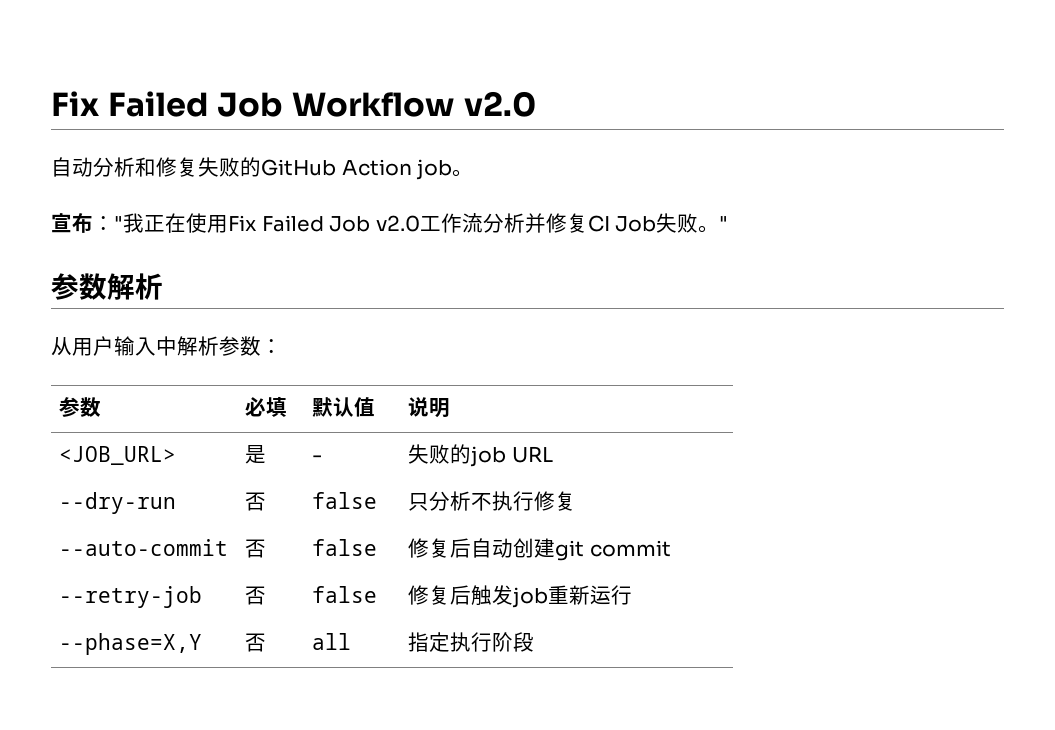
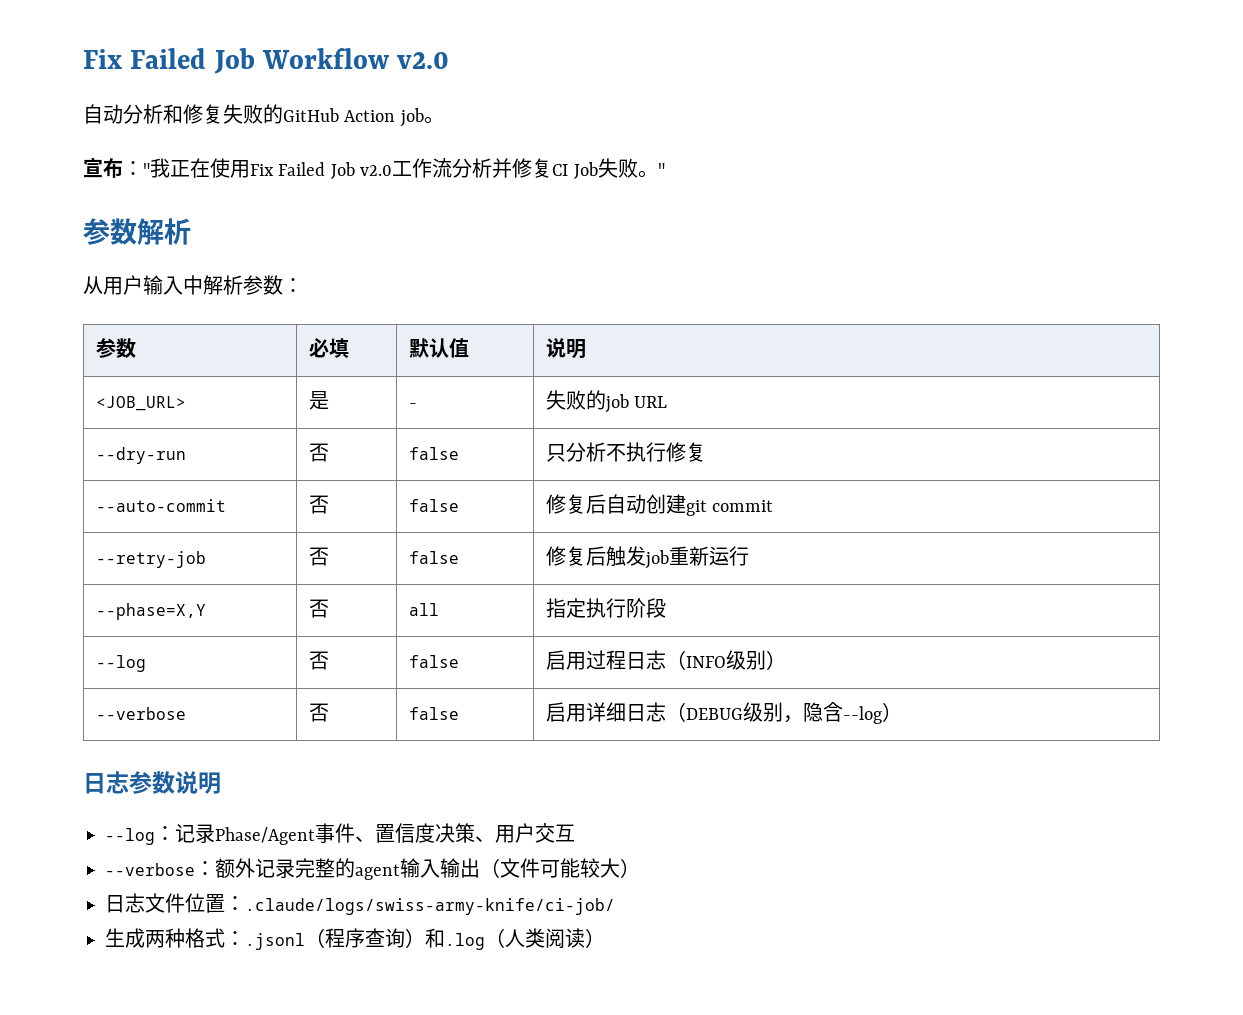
+ --log | 否 | false | 启用过程日志（INFO级别）
+ --verbose | 否 | false | 启用详细日志（DEBUG级别，隐含--log）
+ 日志参数说明
+ --log：记录Phase/Agent事件、置信度决策、用户交互
+ --verbose：额外记录完整的agent输入输出（文件可能较大）
+ 日志文件位置：.claude/logs/swiss-army-knife/ci-job/
+ 生成两种格式：.jsonl（程序查询）和.log（人类阅读）

